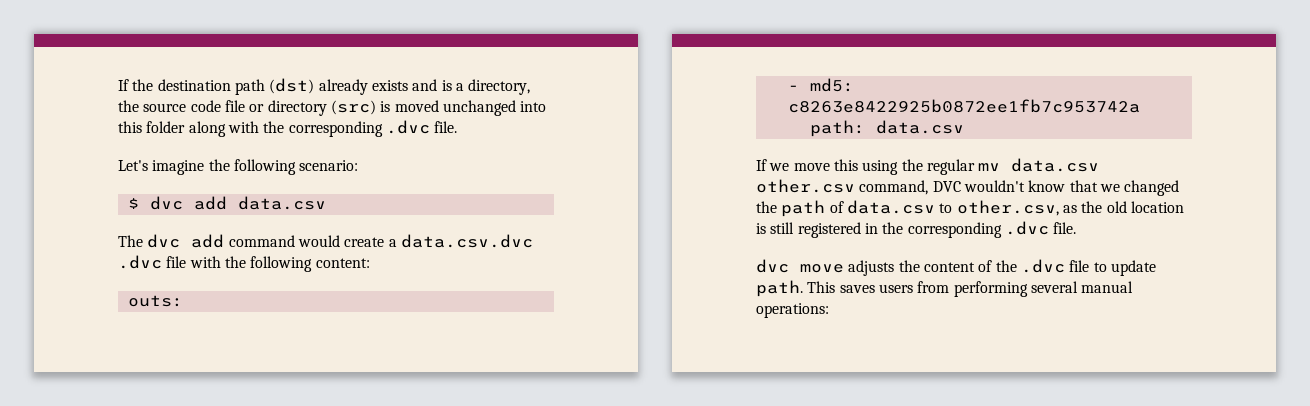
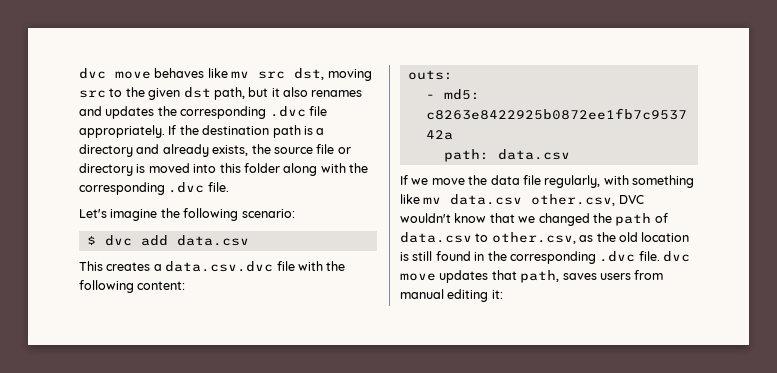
- If the destination path (dst) already exists and is a directory, the source code file or directory (src) is moved unchanged into this folder along with the corresponding .dvc file.
+ dvc move behaves like mv src dst, moving src to the given dst path, but it also renames and updates the corresponding .dvc file appropriately. If the destination path is a directory and already exists, the source file or directory is moved into this folder along with the corresponding .dvc file.
- The dvc add command would create a data.csv.dvc .dvc file with the following content:
+ This creates a data.csv.dvc file with the following content:
- If we move this using the regular mv data.csv other.csv command, DVC wouldn't know that we changed the path of data.csv to other.csv, as the old location is still registered in the corresponding .dvc file.
- dvc move adjusts the content of the .dvc file to update path. This saves users from performing several manual operations:
+ If we move the data file regularly, with something like mv data.csv other.csv, DVC wouldn't know that we changed the path of data.csv to other.csv, as the old location is still found in the corresponding .dvc file. dvc move updates that path, saves users from manual editing it:

